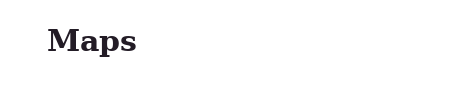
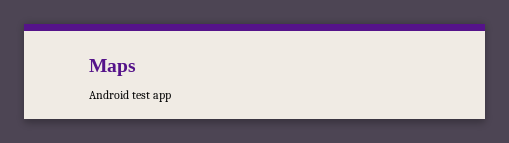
+ Android test app

